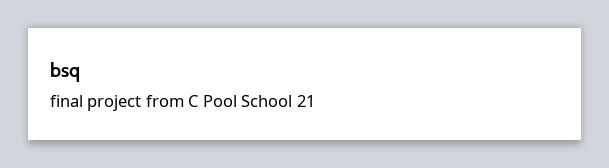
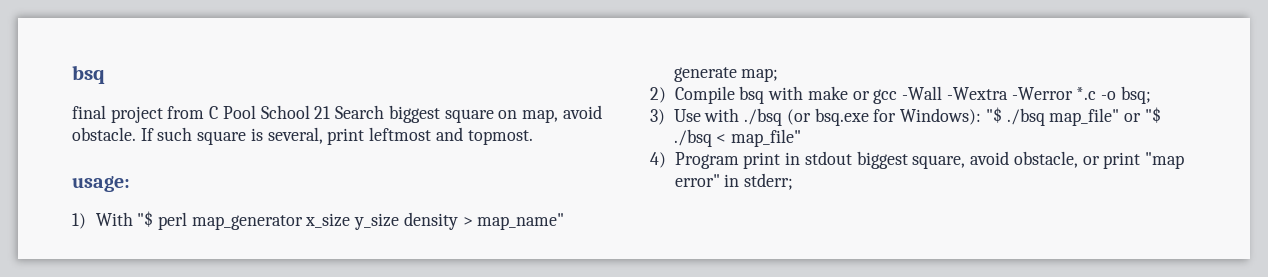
- final project from C Pool School 21
+ final project from C Pool School 21 Search biggest square on map, avoid obstacle. If such square is several, print leftmost and topmost.
+ usage:
+ 1) With "$ perl map_generator x_size y_size density > map_name" generate map;
+ 2) Compile bsq with make or gcc -Wall -Wextra -Werror *.c -o bsq;
+ 3) Use with ./bsq (or bsq.exe for Windows): "$ ./bsq map_file" or "$ ./bsq < map_file"
+ 4) Program print in stdout biggest square, avoid obstacle, or print "map error" in stderr;

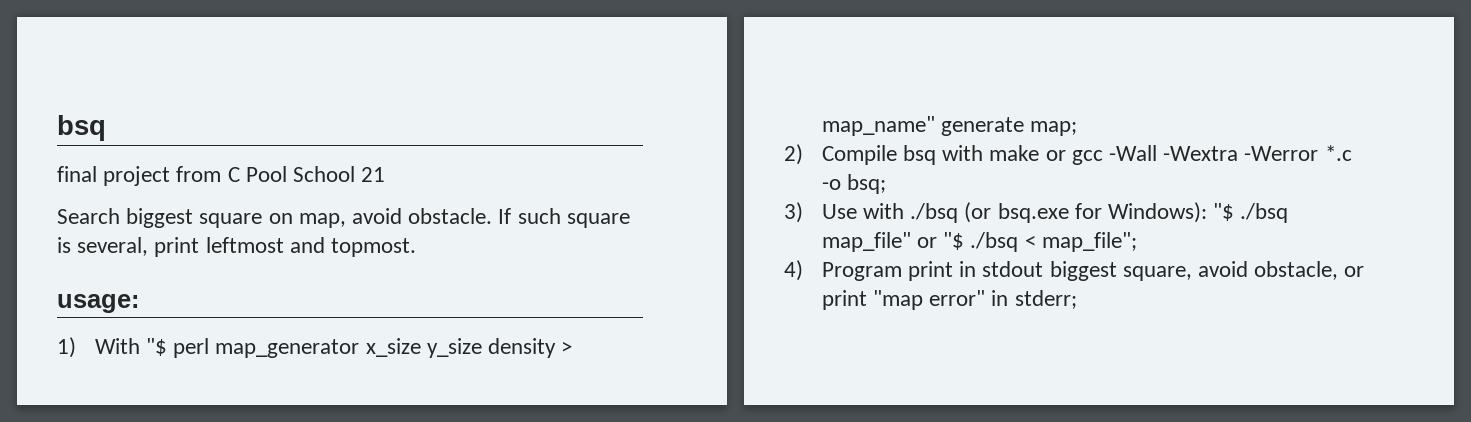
- final project from C Pool School 21 Search biggest square on map, avoid obstacle.
+ final project from C Pool School 21
+ Search biggest square on map, avoid obstacle.
- 3) Use with ./bsq (or bsq.exe for Windows): "$ ./bsq map_file" or "$ ./bsq < map_file"
+ 3) Use with ./bsq (or bsq.exe for Windows): "$ ./bsq map_file" or "$ ./bsq < map_file";

